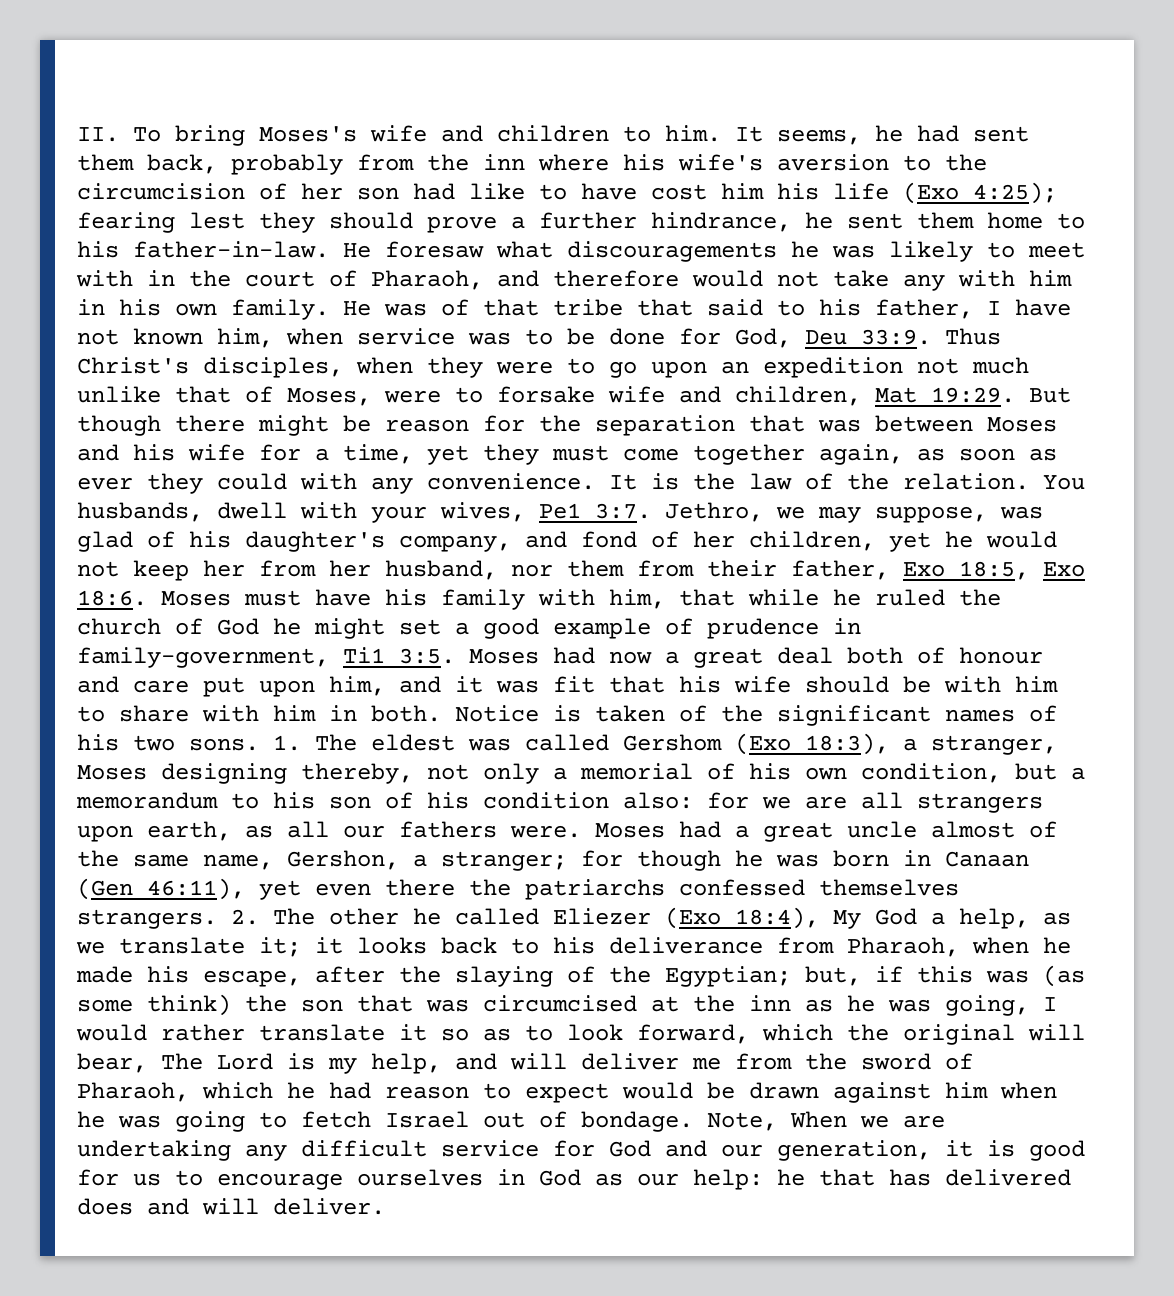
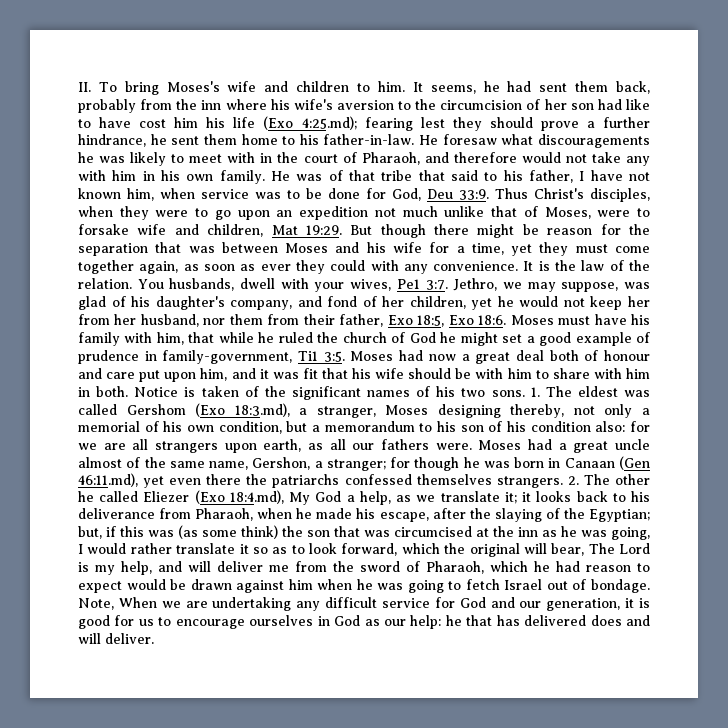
- It seems, he had sent them back, probably from the inn where his wife's aversion to the circumcision of her son had like to have cost him his life (Exo 4:25); fearing lest they should prove a further hindrance, he sent them home to his father-in-law.
+ It seems, he had sent them back, probably from the inn where his wife's aversion to the circumcision of her son had like to have cost him his life (Exo 4:25.md); fearing lest they should prove a further hindrance, he sent them home to his father-in-law.
- 1. The eldest was called Gershom (Exo 18:3), a stranger, Moses designing thereby, not only a memorial of his own condition, but a memorandum to his son of his condition also: for we are all strangers upon earth, as all our fathers were.
+ 1. The eldest was called Gershom (Exo 18:3.md), a stranger, Moses designing thereby, not only a memorial of his own condition, but a memorandum to his son of his condition also: for we are all strangers upon earth, as all our fathers were.
- Moses had a great uncle almost of the same name, Gershon, a stranger; for though he was born in Canaan (Gen 46:11), yet even there the patriarchs confessed themselves strangers.
+ Moses had a great uncle almost of the same name, Gershon, a stranger; for though he was born in Canaan (Gen 46:11.md), yet even there the patriarchs confessed themselves strangers.
- 2. The other he called Eliezer (Exo 18:4), My God a help, as we translate it;
+ 2. The other he called Eliezer (Exo 18:4.md), My God a help, as we translate it;

